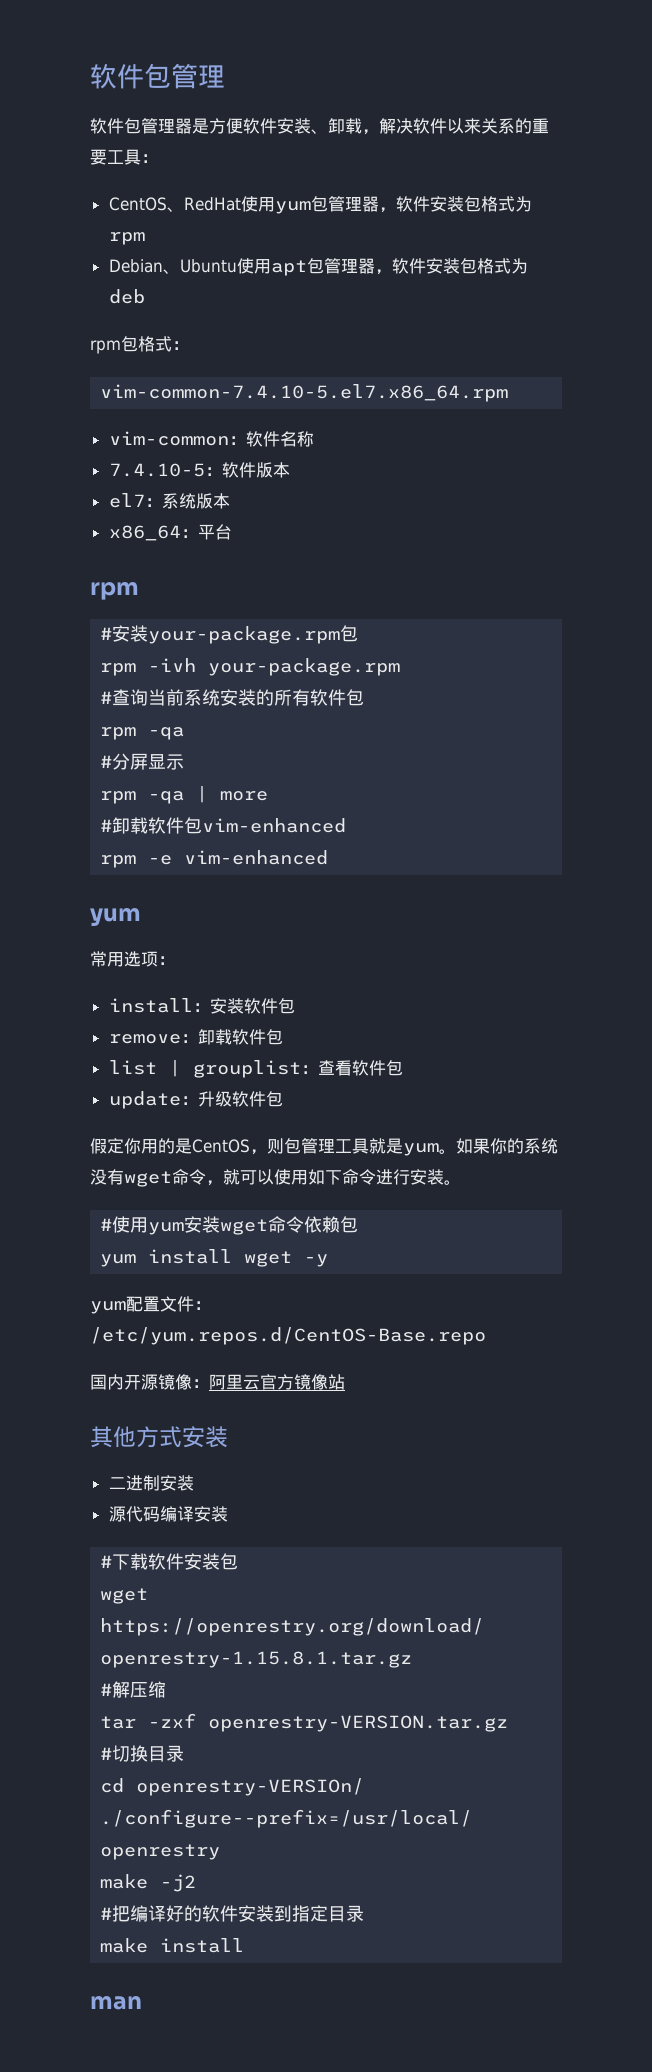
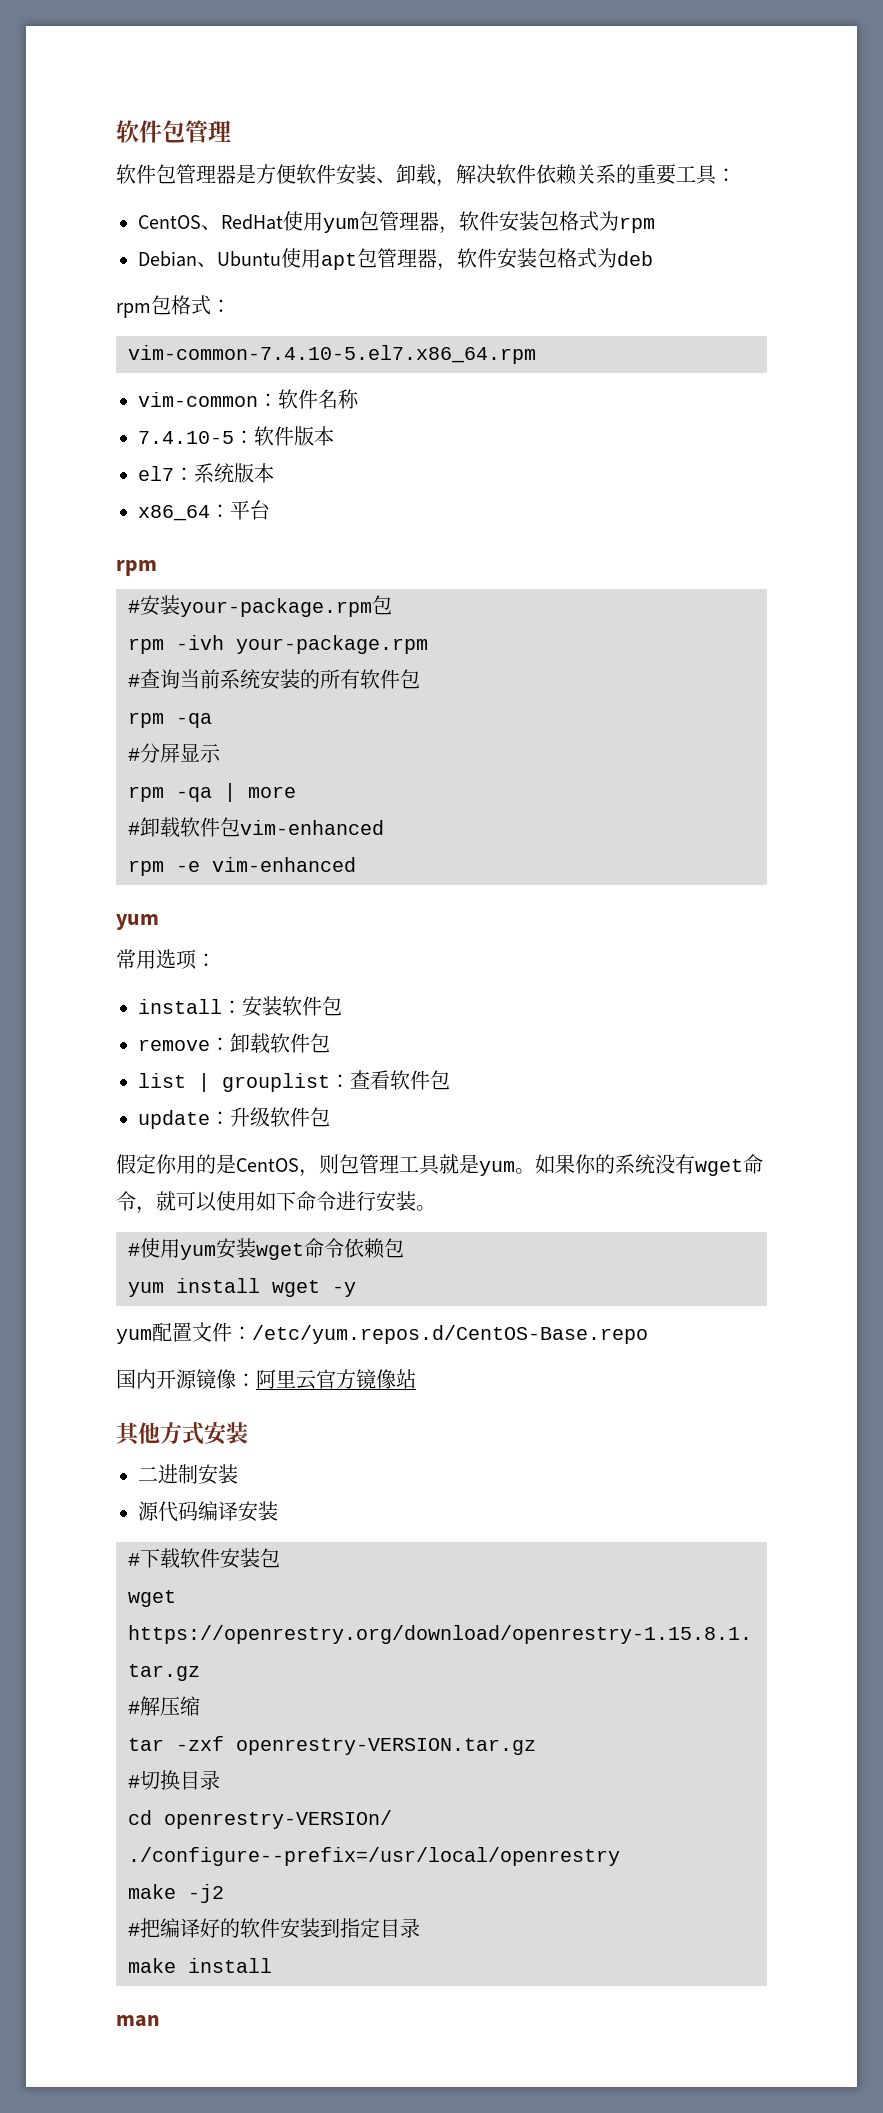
- 软件包管理器是方便软件安装、卸载，解决软件以来关系的重要工具：
+ 软件包管理器是方便软件安装、卸载，解决软件依赖关系的重要工具：

